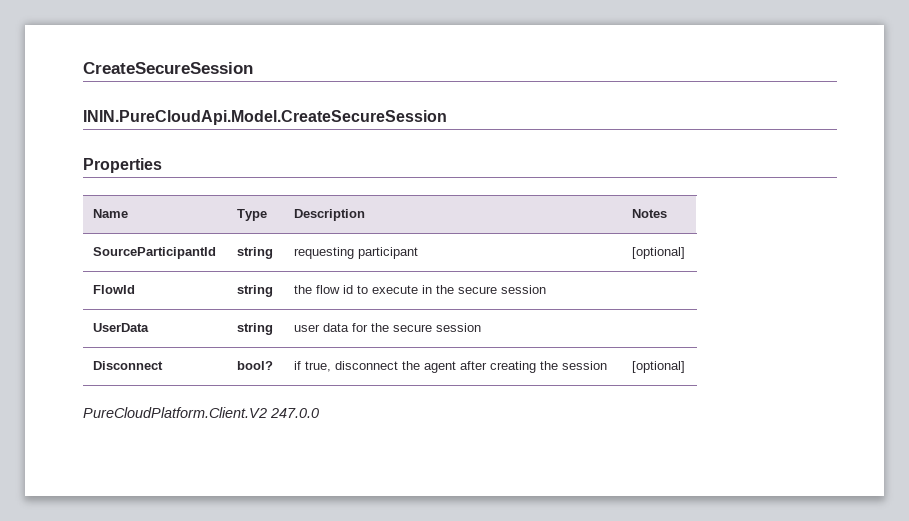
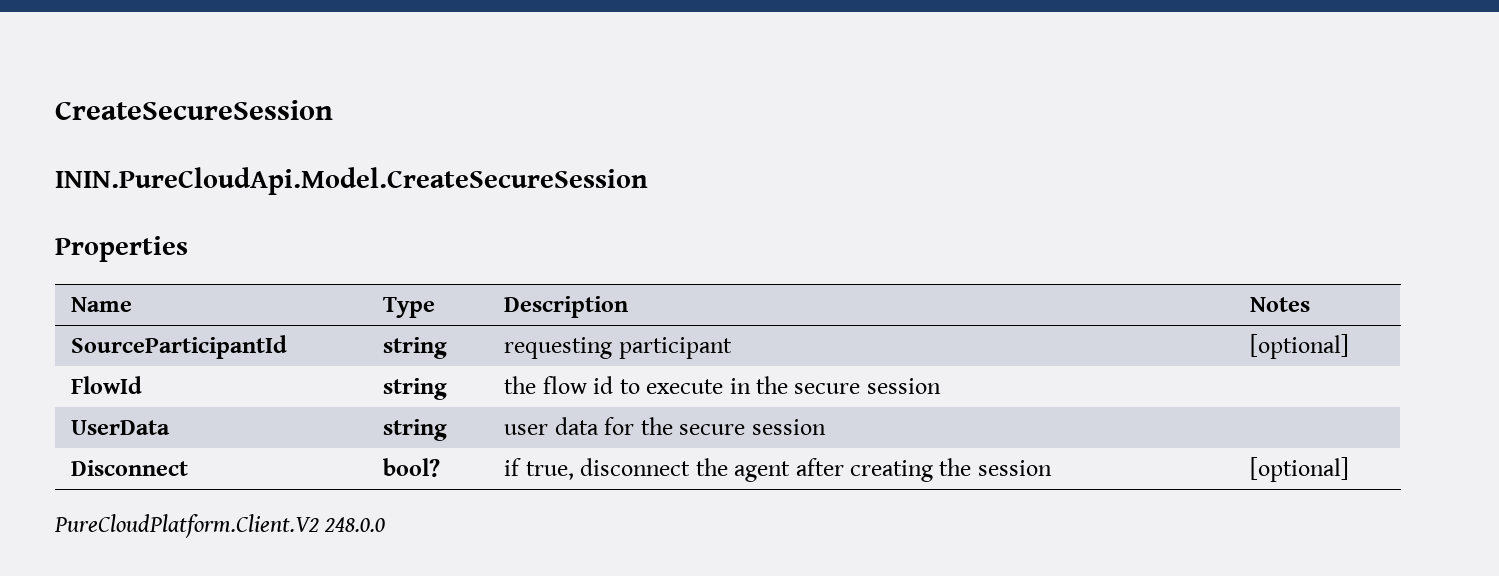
- PureCloudPlatform.Client.V2 247.0.0
+ PureCloudPlatform.Client.V2 248.0.0

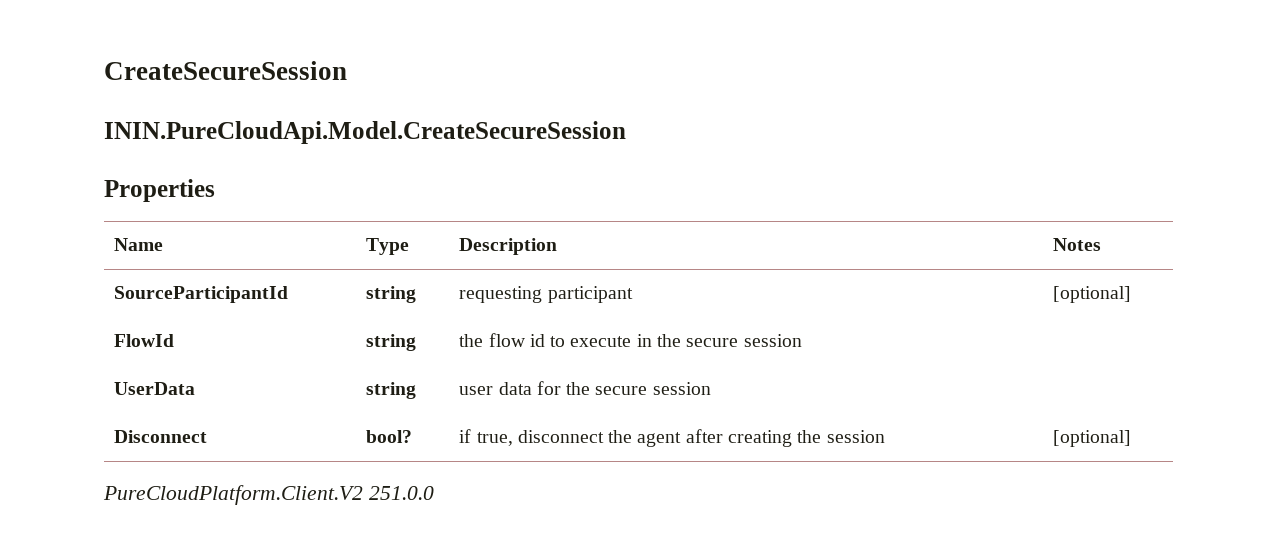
- PureCloudPlatform.Client.V2 248.0.0
+ PureCloudPlatform.Client.V2 251.0.0

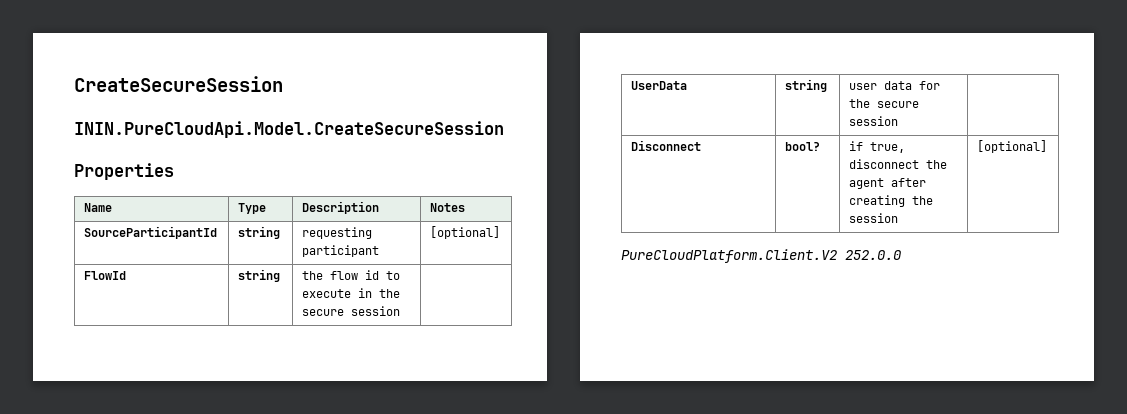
- PureCloudPlatform.Client.V2 251.0.0
+ PureCloudPlatform.Client.V2 252.0.0

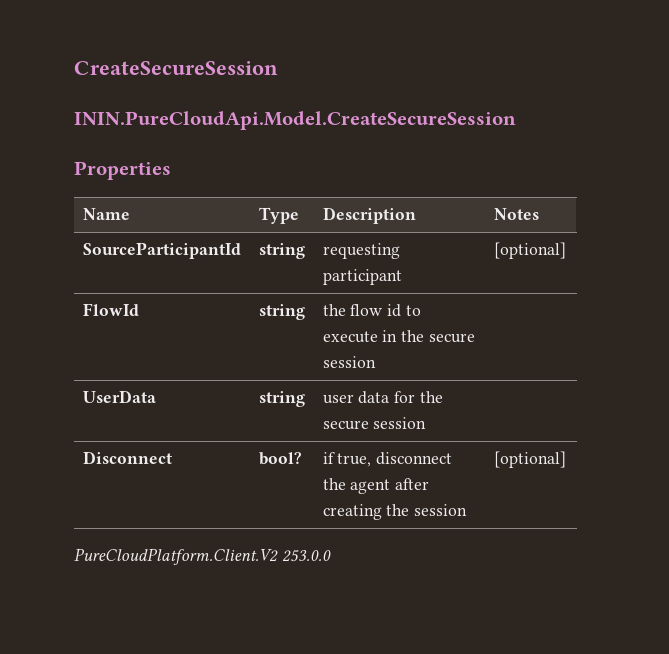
- PureCloudPlatform.Client.V2 252.0.0
+ PureCloudPlatform.Client.V2 253.0.0

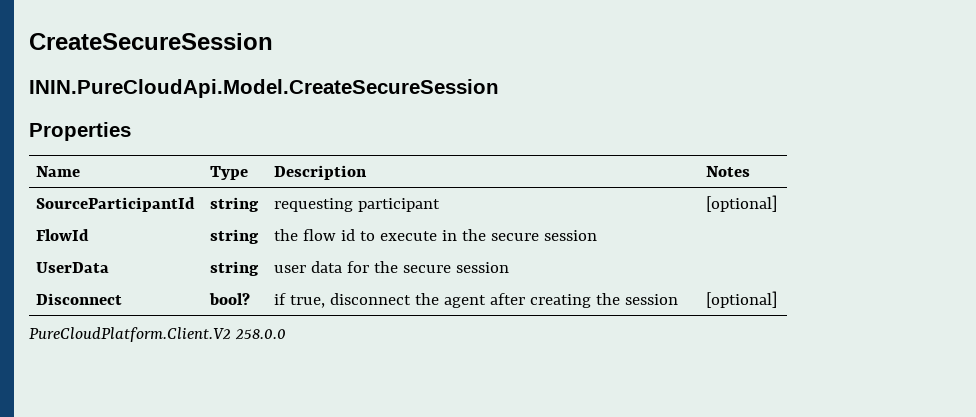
- PureCloudPlatform.Client.V2 253.0.0
+ PureCloudPlatform.Client.V2 258.0.0

